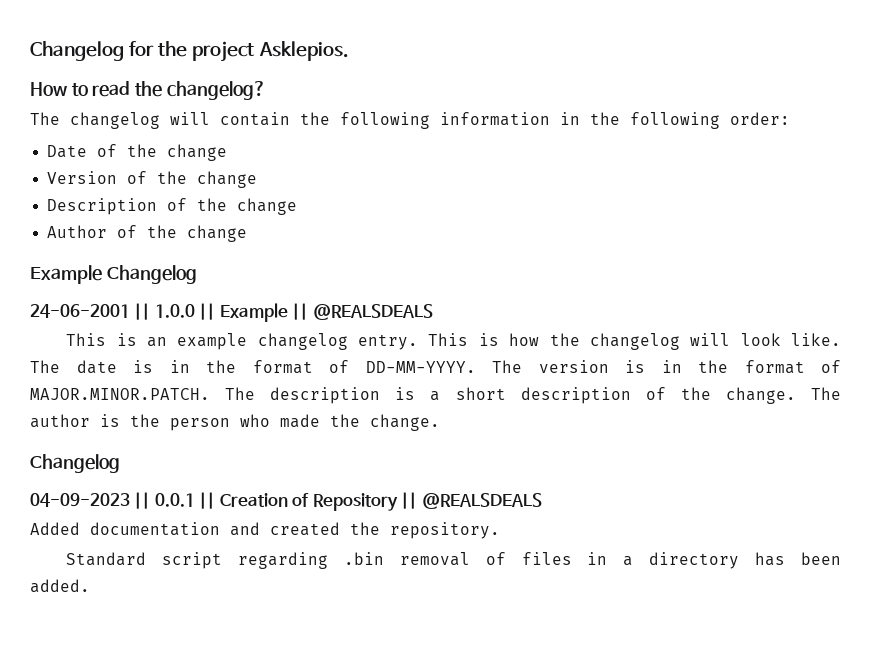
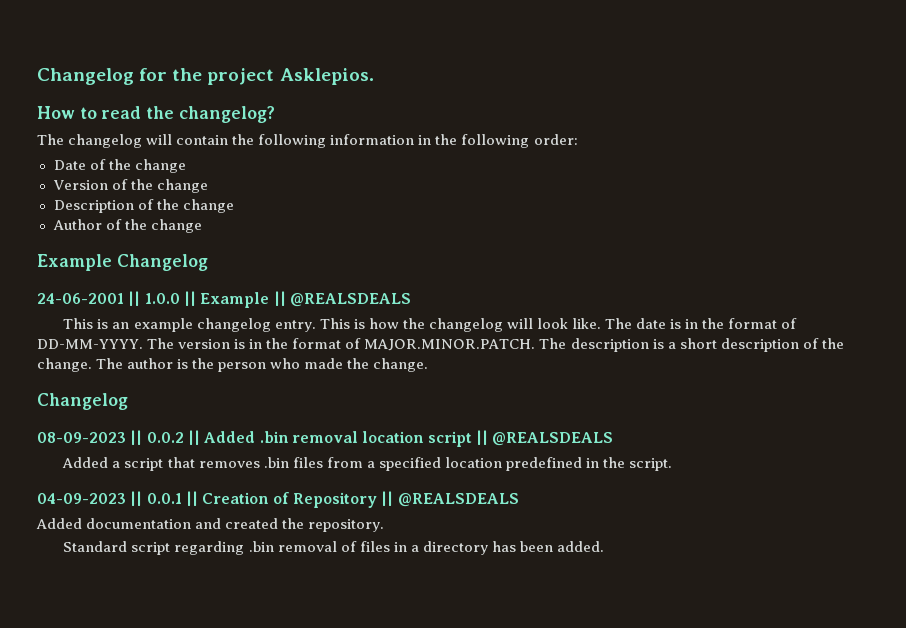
+ 08-09-2023 || 0.0.2 || Added .bin removal location script || @REALSDEALS
+ Added a script that removes .bin files from a specified location predefined in the script.

